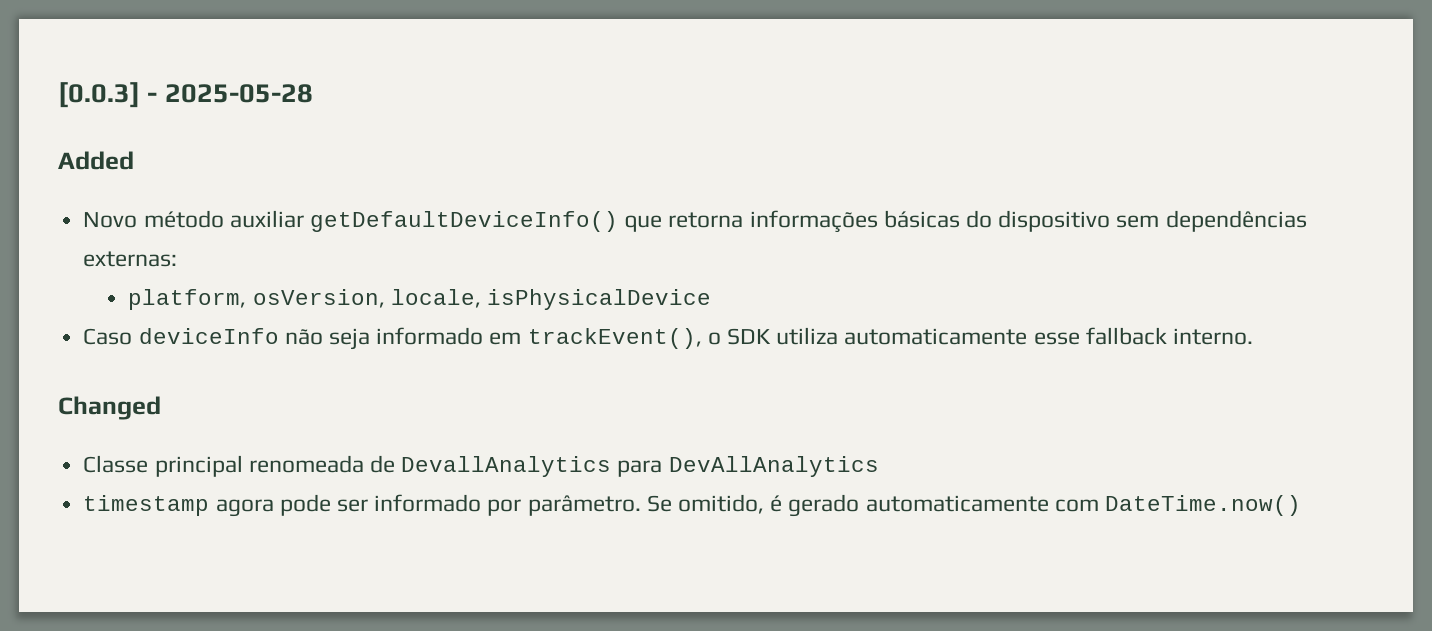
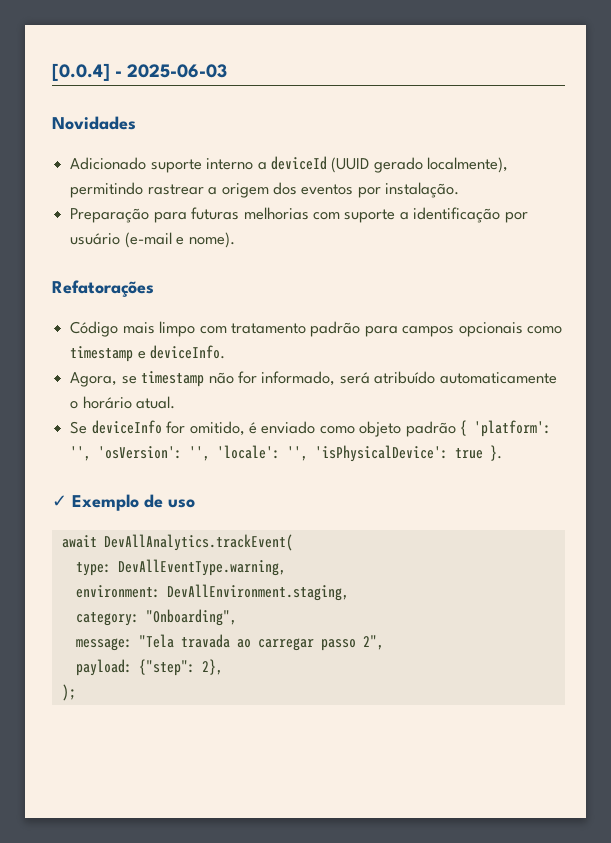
- [0.0.3] - 2025-05-28
- Added
- Novo método auxiliar getDefaultDeviceInfo() que retorna informações básicas do dispositivo sem dependências externas:
- platform, osVersion, locale, isPhysicalDevice
- Caso deviceInfo não seja informado em trackEvent(), o SDK utiliza automaticamente esse fallback interno.
- Changed
- Classe principal renomeada de DevallAnalytics para DevAllAnalytics
- timestamp agora pode ser informado por parâmetro. Se omitido, é gerado automaticamente com DateTime.now()
+ [0.0.4] - 2025-06-03
+ Novidades
+ Adicionado suporte interno a deviceId (UUID gerado localmente), permitindo rastrear a origem dos eventos por instalação.
+ Preparação para futuras melhorias com suporte a identificação por usuário (e-mail e nome).
+ Refatorações
+ Código mais limpo com tratamento padrão para campos opcionais como timestamp e deviceInfo.
+ Agora, se timestamp não for informado, será atribuído automaticamente o horário atual.
+ Se deviceInfo for omitido, é enviado como objeto padrão { 'platform': '', 'osVersion': '', 'locale': '', 'isPhysicalDevice': true }.
+ ✓ Exemplo de uso
+ await DevAllAnalytics.trackEvent(
+ type: DevAllEventType.warning,
+ environment: DevAllEnvironment.staging,
+ category: "Onboarding",
+ message: "Tela travada ao carregar passo 2",
+ payload: {"step": 2},
+ );

